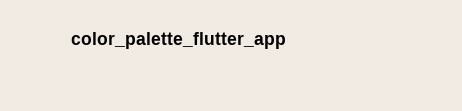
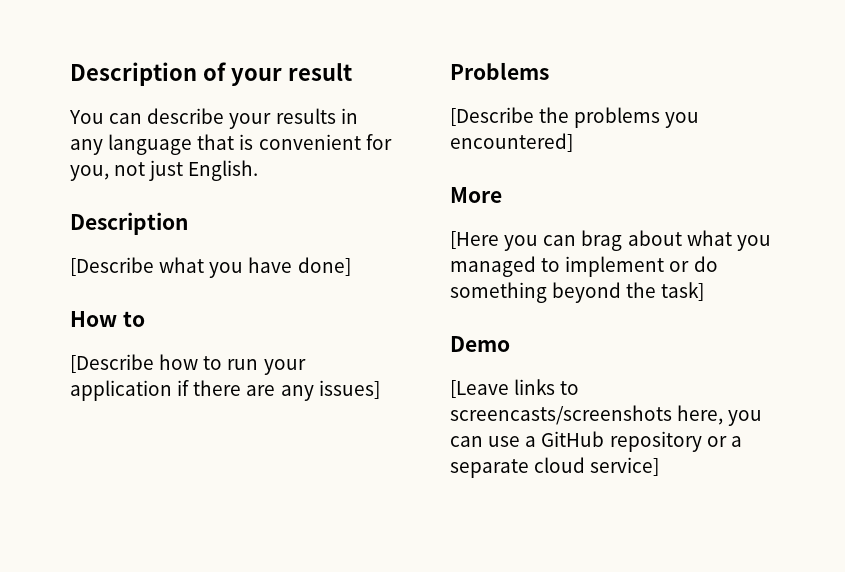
- color_palette_flutter_app
+ Description of your result
+ You can describe your results in any language that is convenient for you, not just English.
+ Description
+ [Describe what you have done]
+ How to
+ [Describe how to run your application if there are any issues]
+ Problems
+ [Describe the problems you encountered]
+ More
+ [Here you can brag about what you managed to implement or do something beyond the task]
+ Demo
+ [Leave links to screencasts/screenshots here, you can use a GitHub repository or a separate cloud service]

